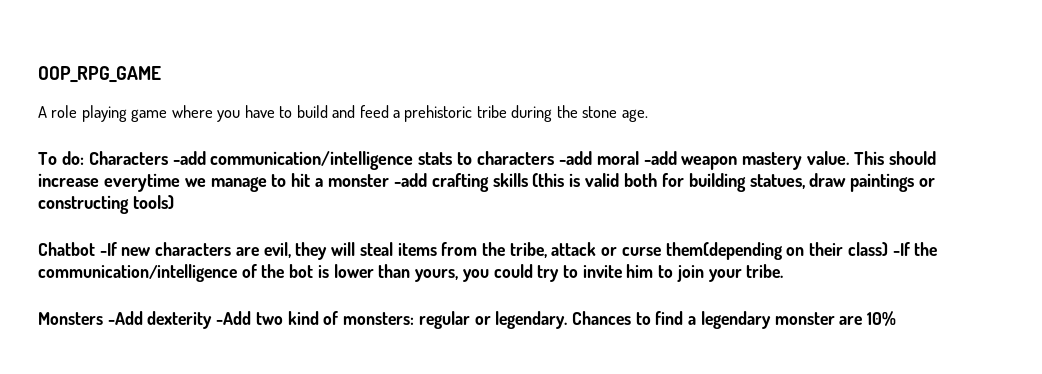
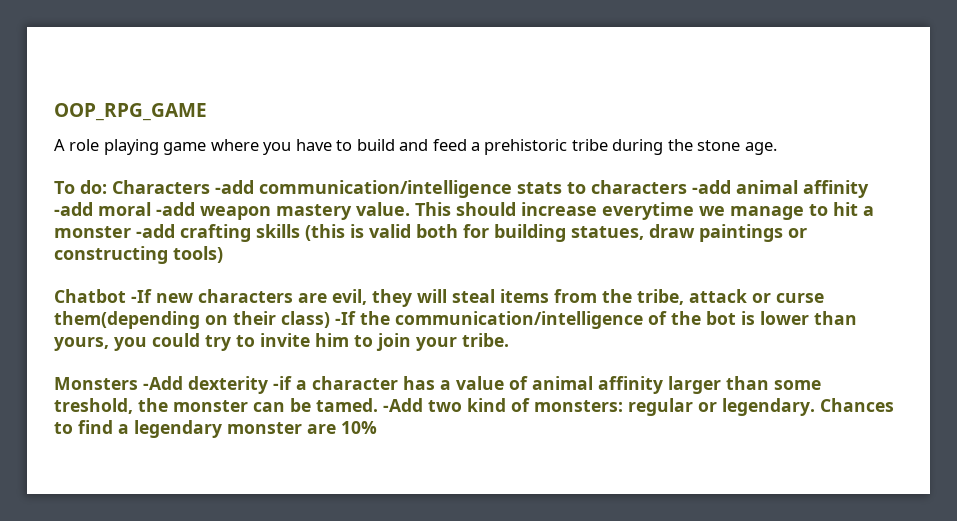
- To do: Characters -add communication/intelligence stats to characters -add moral -add weapon mastery value.
+ To do: Characters -add communication/intelligence stats to characters -add animal affinity -add moral -add weapon mastery value.
- Monsters -Add dexterity -Add two kind of monsters: regular or legendary.
+ Monsters -Add dexterity -if a character has a value of animal affinity larger than some treshold, the monster can be tamed. -Add two kind of monsters: regular or legendary.

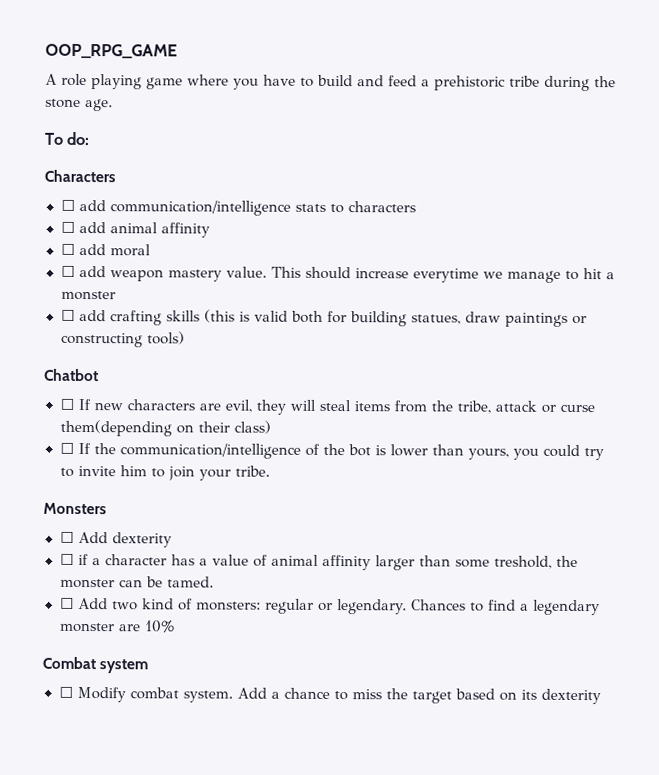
- To do: Characters -add communication/intelligence stats to characters -add animal affinity -add moral -add weapon mastery value.
+ To do:
+ Characters
+ ☐ add communication/intelligence stats to characters
+ ☐ add animal affinity
+ ☐ add moral
+ ☐ add weapon mastery value.
- This should increase everytime we manage to hit a monster -add crafting skills (this is valid both for building statues, draw paintings or constructing tools)
+ This should increase everytime we manage to hit a monster
+ ☐ add crafting skills (this is valid both for building statues, draw paintings or constructing tools)
- Chatbot -If new characters are evil, they will steal items from the tribe, attack or curse them(depending on their class) -If the communication/intelligence of the bot is lower than yours, you could try to invite him to join your tribe.
+ Chatbot
+ ☐ If new characters are evil, they will steal items from the tribe, attack or curse them(depending on their class)
+ ☐ If the communication/intelligence of the bot is lower than yours, you could try to invite him to join your tribe.
- Monsters -Add dexterity -if a character has a value of animal affinity larger than some treshold, the monster can be tamed. -Add two kind of monsters: regular or legendary.
+ Monsters
+ ☐ Add dexterity
+ ☐ if a character has a value of animal affinity larger than some treshold, the monster can be tamed.
+ ☐ Add two kind of monsters: regular or legendary.
+ Combat system
+ ☐ Modify combat system. Add a chance to miss the target based on its dexterity

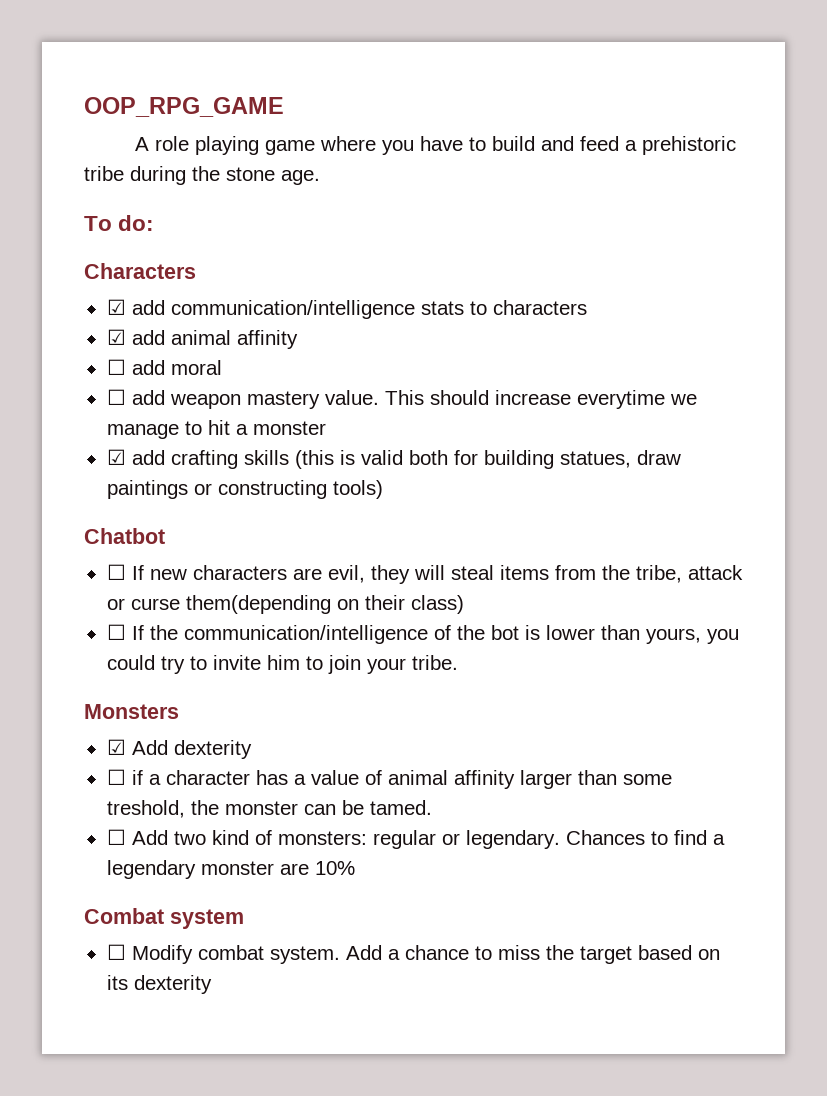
- ☐ add communication/intelligence stats to characters
+ ☑ add communication/intelligence stats to characters
- ☐ add animal affinity
+ ☑ add animal affinity
- ☐ add crafting skills (this is valid both for building statues, draw paintings or constructing tools)
+ ☑ add crafting skills (this is valid both for building statues, draw paintings or constructing tools)
- ☐ Add dexterity
+ ☑ Add dexterity

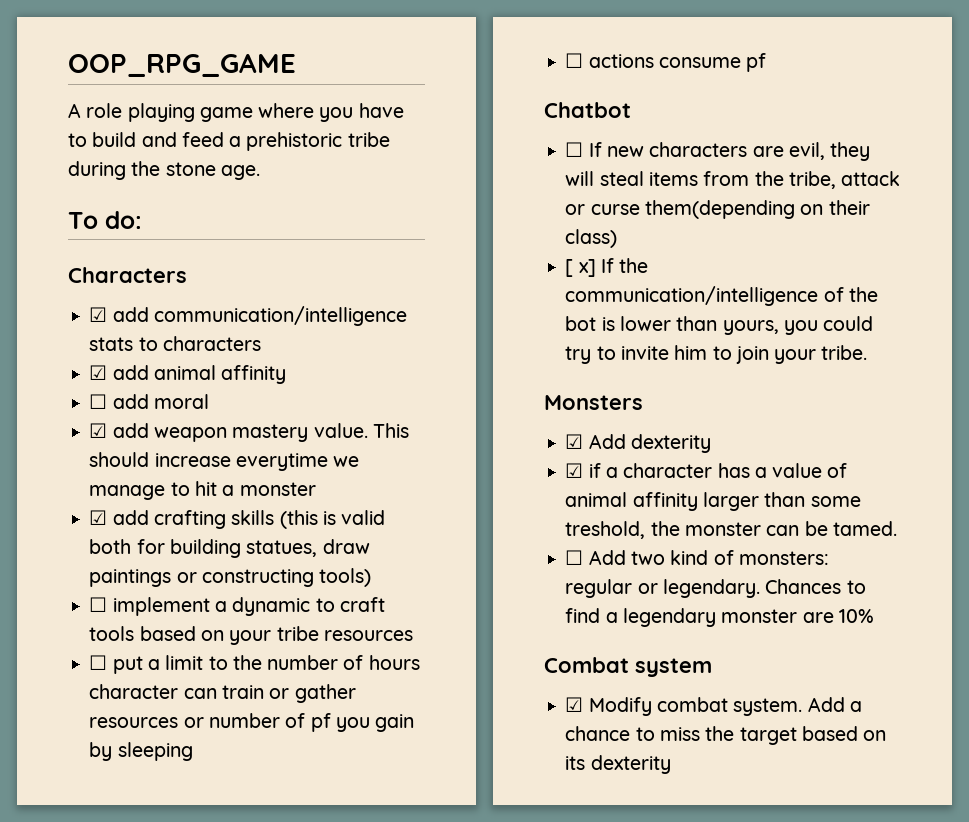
- ☐ add weapon mastery value.
+ ☑ add weapon mastery value.
+ ☐ implement a dynamic to craft tools based on your tribe resources
+ ☐ put a limit to the number of hours character can train or gather resources or number of pf you gain by sleeping
+ ☐ actions consume pf
- ☐ If the communication/intelligence of the bot is lower than yours, you could try to invite him to join your tribe.
+ [ x] If the communication/intelligence of the bot is lower than yours, you could try to invite him to join your tribe.
- ☐ if a character has a value of animal affinity larger than some treshold, the monster can be tamed.
+ ☑ if a character has a value of animal affinity larger than some treshold, the monster can be tamed.
- ☐ Modify combat system.
+ ☑ Modify combat system.

